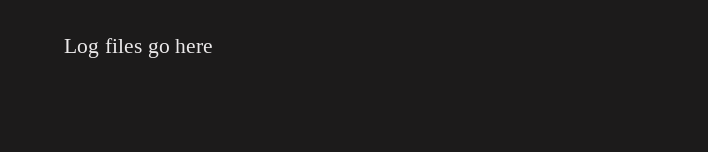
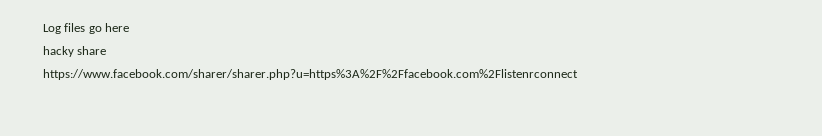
+ hacky share
+ https://www.facebook.com/sharer/sharer.php?u=https%3A%2F%2Ffacebook.com%2Flistenrconnect

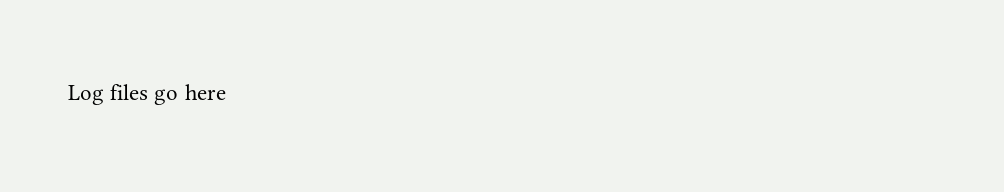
- hacky share
- https://www.facebook.com/sharer/sharer.php?u=https%3A%2F%2Ffacebook.com%2Flistenrconnect

